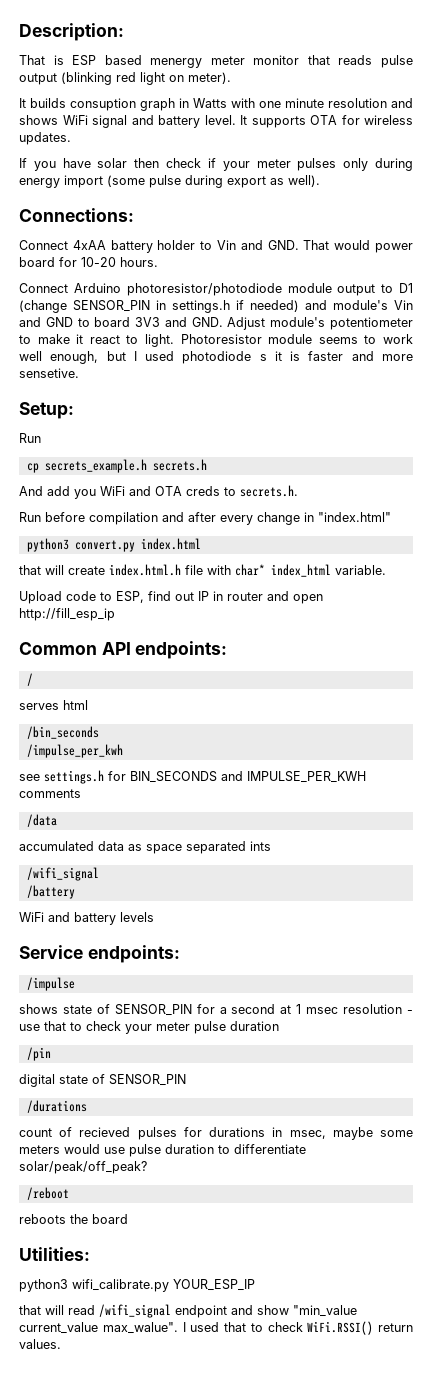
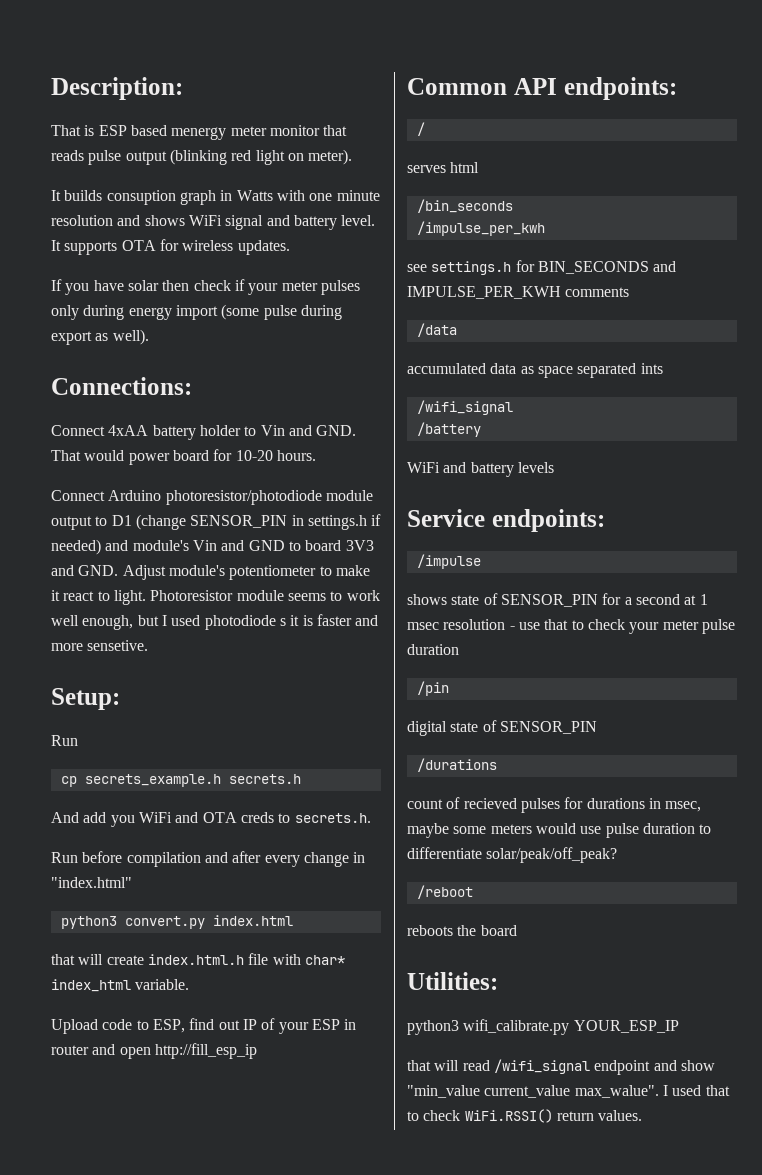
- Upload code to ESP, find out IP in router and open http://fill_esp_ip
+ Upload code to ESP, find out IP of your ESP in router and open http://fill_esp_ip

